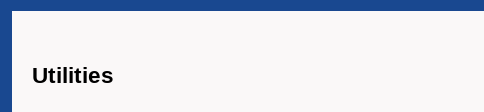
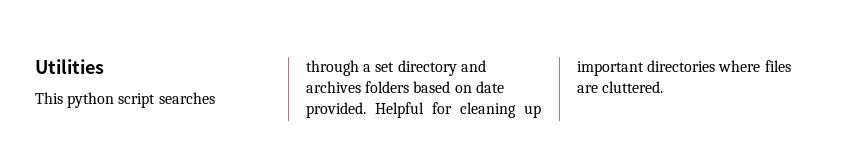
+ This python script searches through a set directory and archives folders based on date provided. Helpful for cleaning up important directories where files are cluttered.

